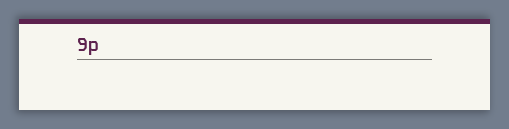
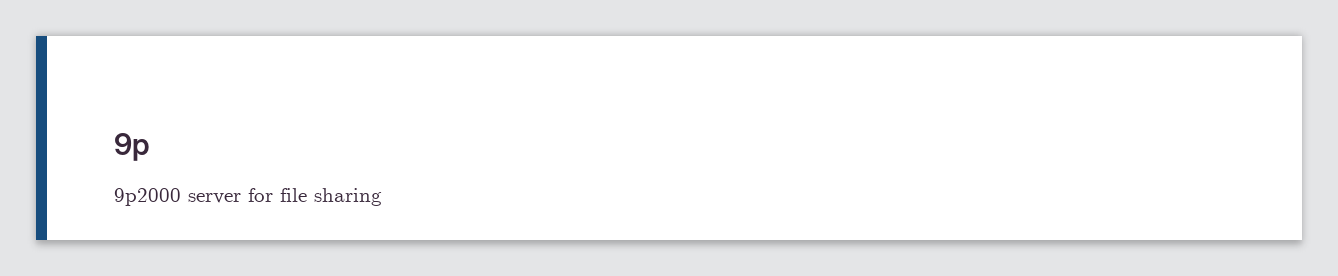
+ 9p2000 server for file sharing

